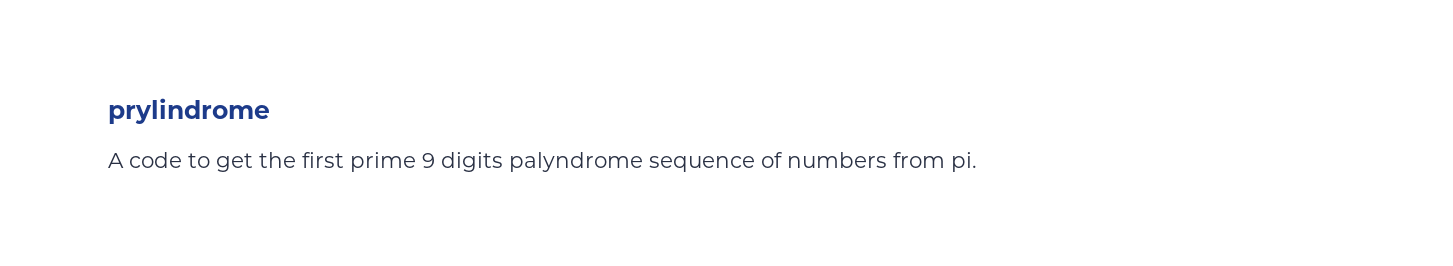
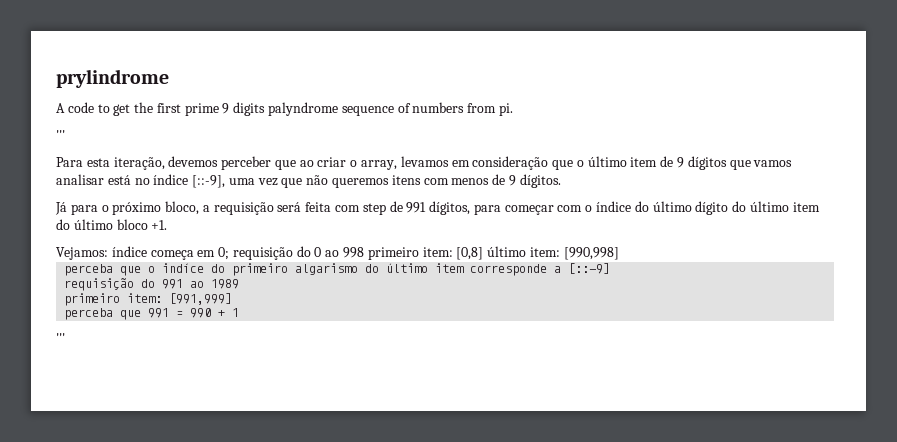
  A code to get the first prime 9 digits palyndrome sequence of numbers from pi.
+ '''
+ Para esta iteração, devemos perceber que ao criar o array, levamos em consideração que o último item de 9 dígitos que vamos analisar está no índice [::-9], uma vez que não queremos itens com menos de 9 dígitos.
+ Já para o próximo bloco, a requisição será feita com step de 991 dígitos, para começar com o índice do último dígito do último item do último bloco +1.
+ Vejamos: índice começa em 0; requisição do 0 ao 998 primeiro item: [0,8] último item: [990,998]
+ perceba que o indíce do primeiro algarismo do último item corresponde a [::-9]
+ requisição do 991 ao 1989
+ primeiro item: [991,999]
+ perceba que 991 = 990 + 1
+ '''

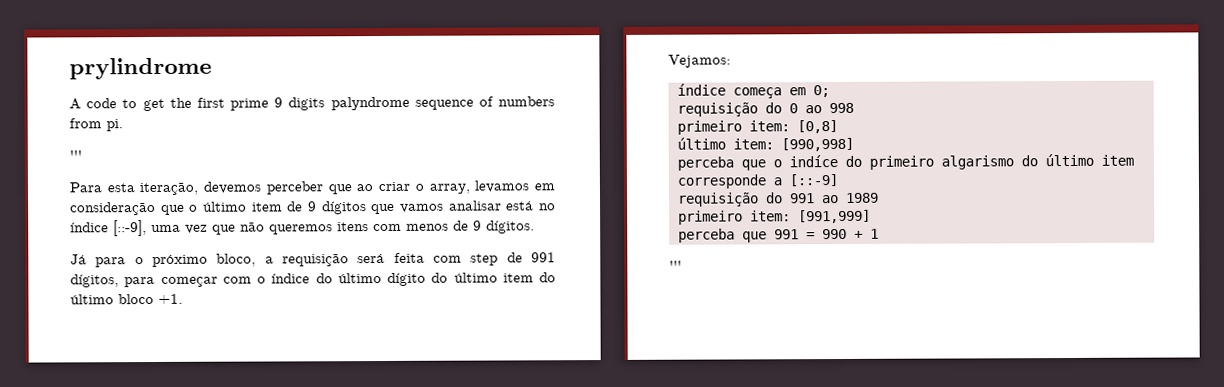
- Vejamos: índice começa em 0; requisição do 0 ao 998 primeiro item: [0,8] último item: [990,998]
+ Vejamos:
+ índice começa em 0;
+ requisição do 0 ao 998
+ primeiro item: [0,8]
+ último item: [990,998]

